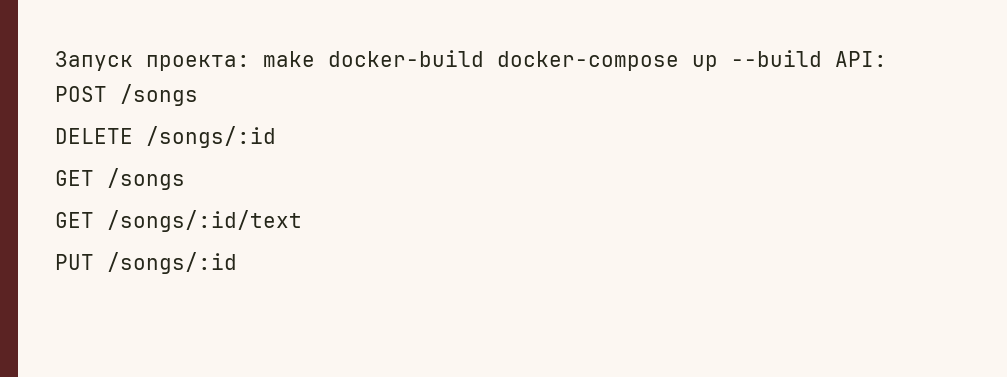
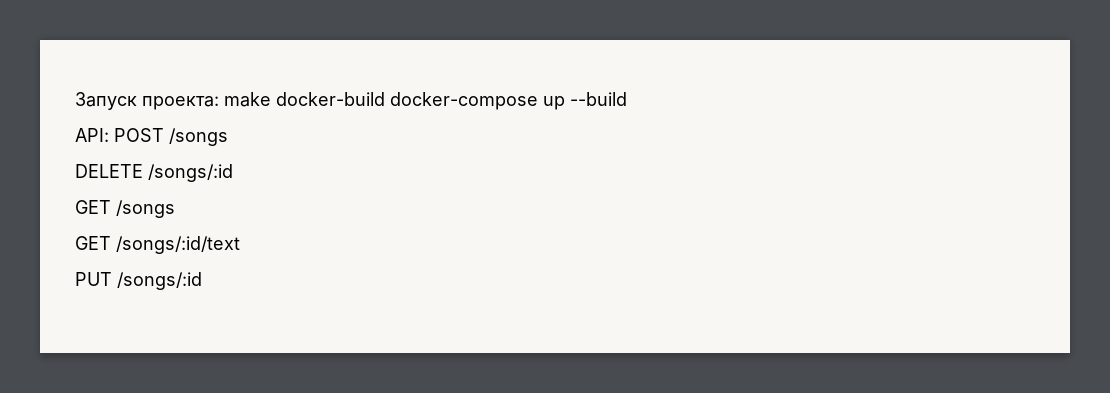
- Запуск проекта: make docker-build docker-compose up --build API: POST /songs
+ Запуск проекта: make docker-build docker-compose up --build
+ API: POST /songs

